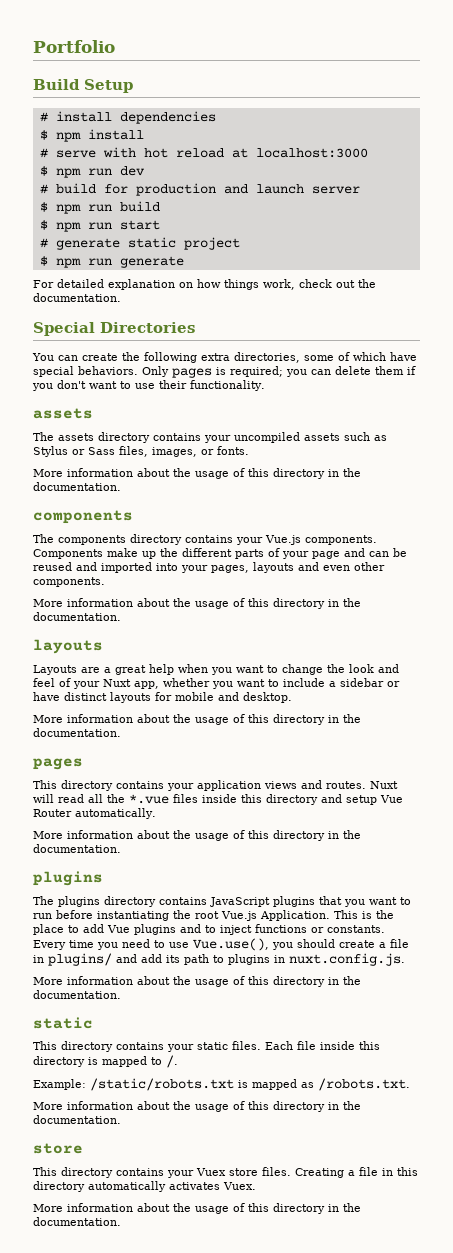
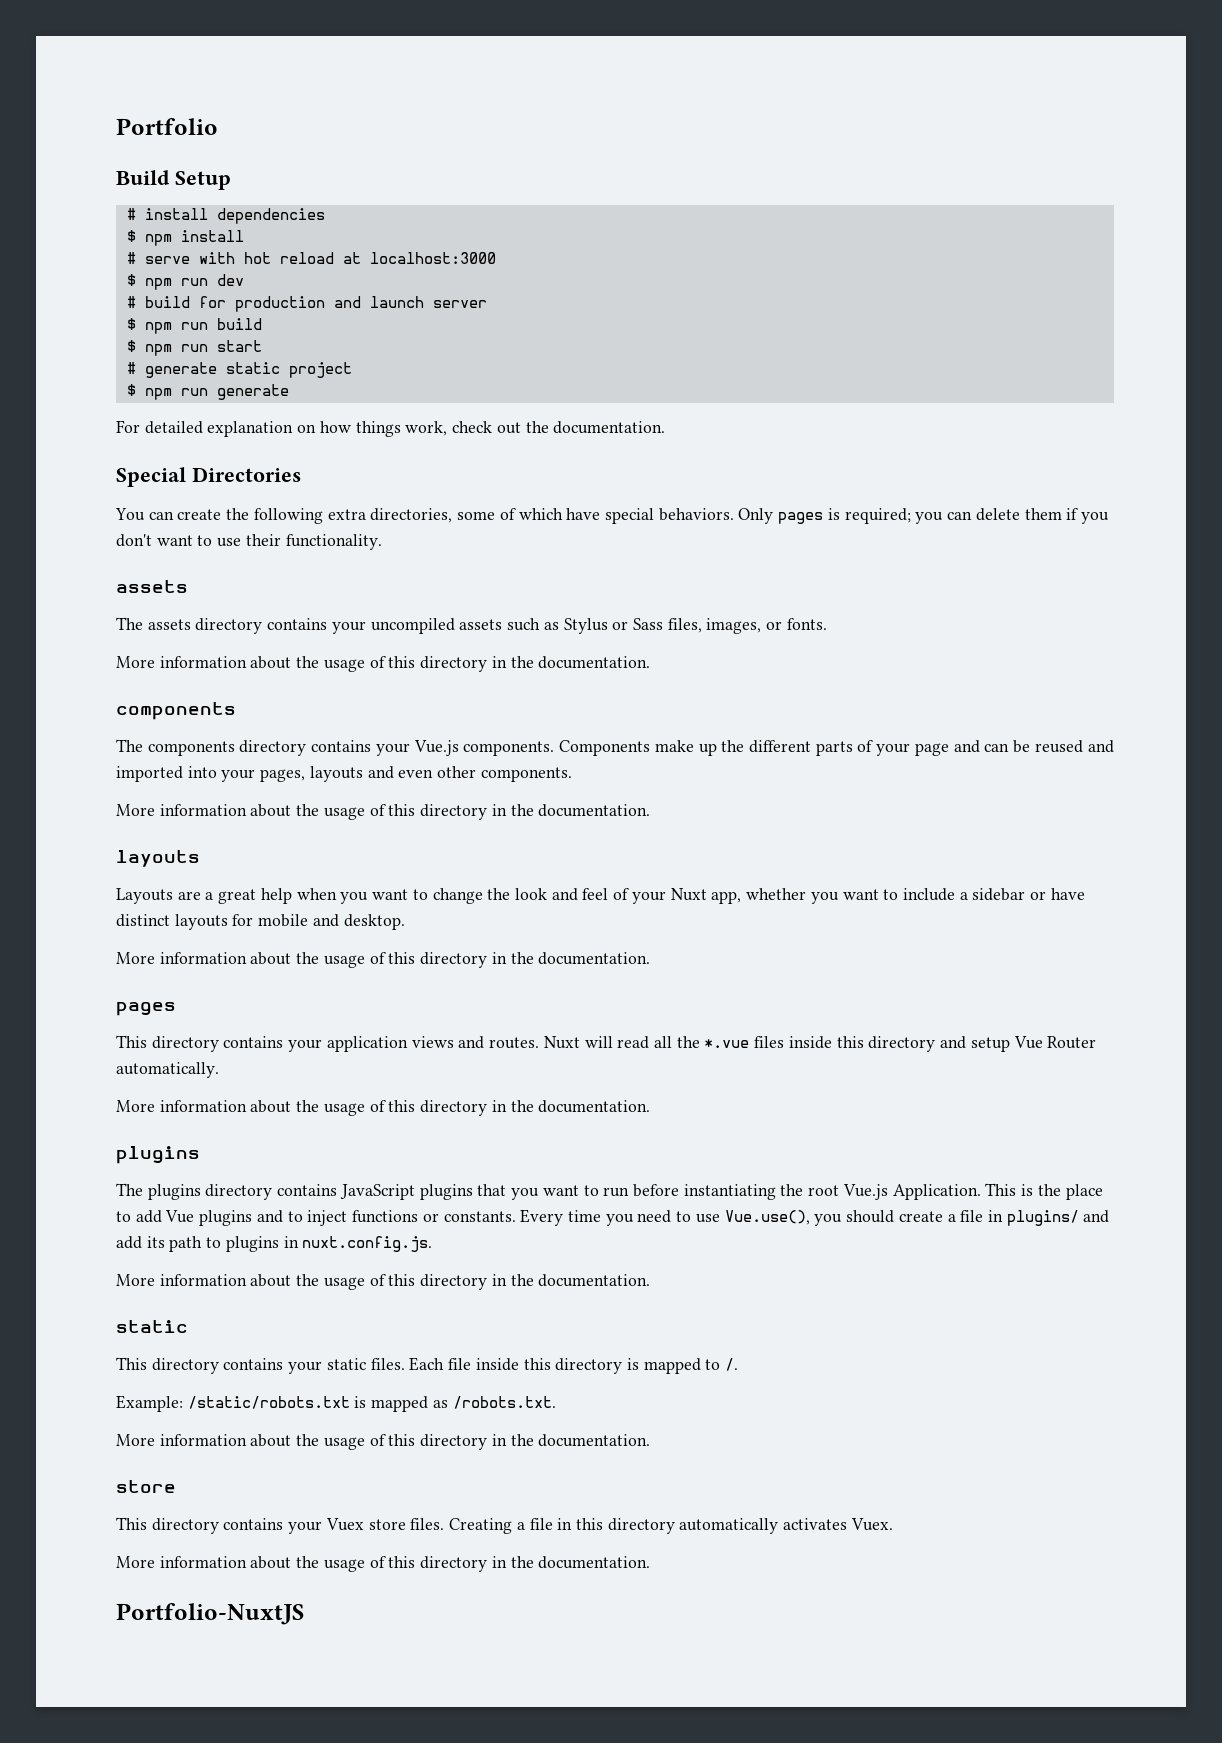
+ Portfolio-NuxtJS

